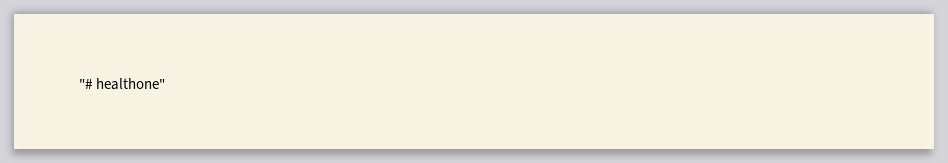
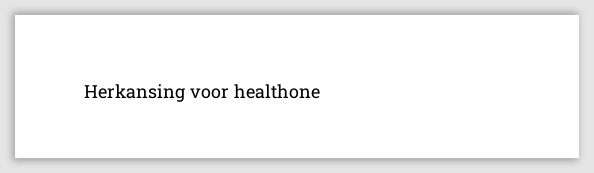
- "# healthone"
+ Herkansing voor healthone

